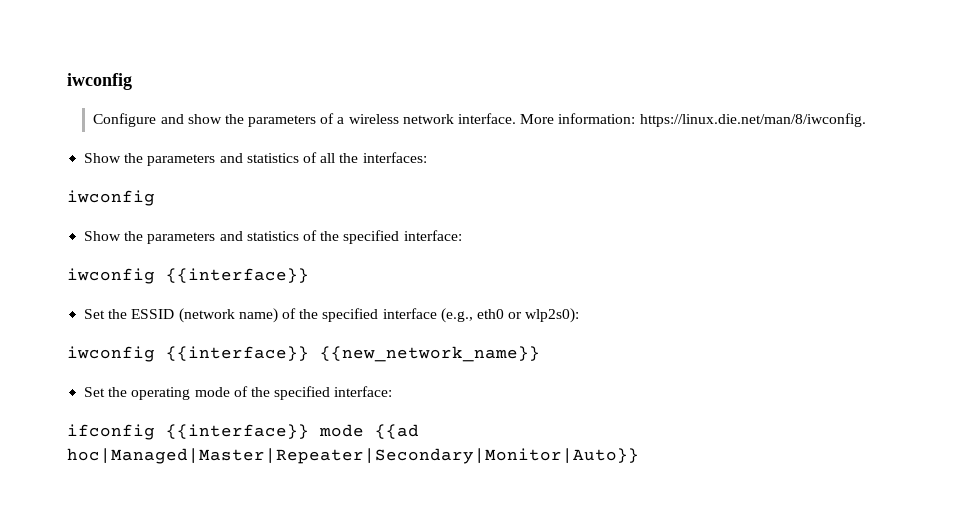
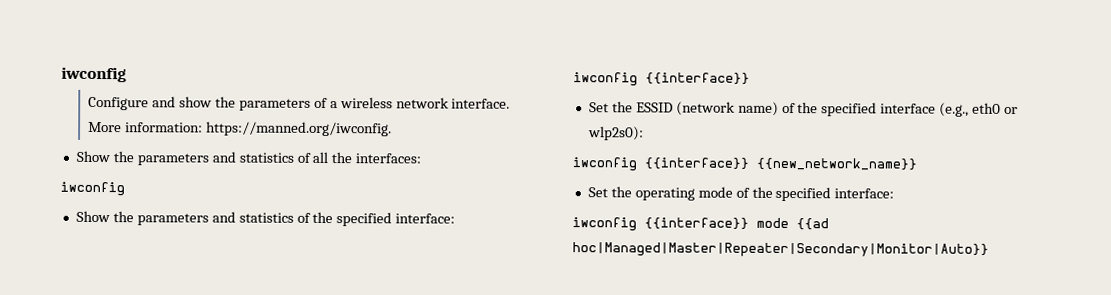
- More information: https://linux.die.net/man/8/iwconfig.
+ More information: https://manned.org/iwconfig.
- ifconfig {{interface}} mode {{ad hoc|Managed|Master|Repeater|Secondary|Monitor|Auto}}
+ iwconfig {{interface}} mode {{ad hoc|Managed|Master|Repeater|Secondary|Monitor|Auto}}

